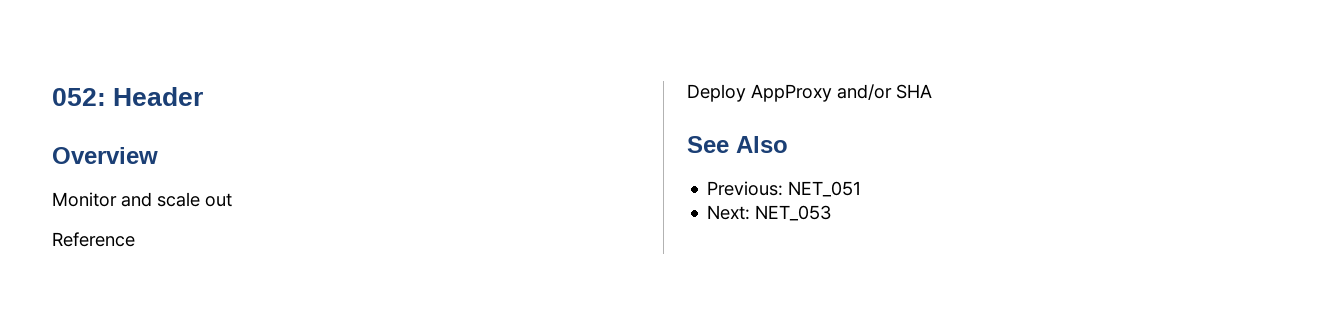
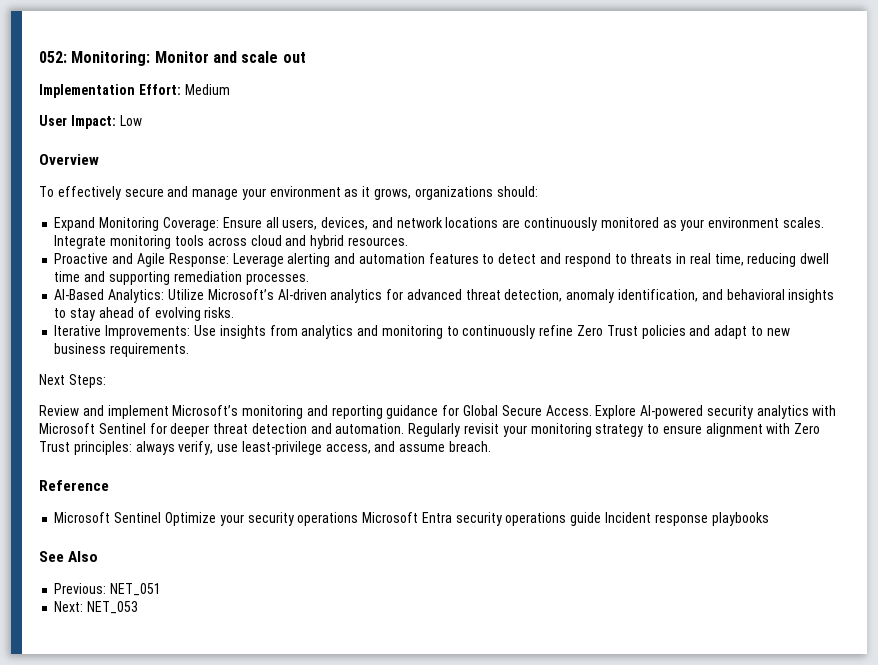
- 052: Header
- Overview
- Monitor and scale out
+ 052: Monitoring: Monitor and scale out
+ Implementation Effort: Medium
+ User Impact: Low
+ Overview
+ To effectively secure and manage your environment as it grows, organizations should:
+ Expand Monitoring Coverage: Ensure all users, devices, and network locations are continuously monitored as your environment scales. Integrate monitoring tools across cloud and hybrid resources.
+ Proactive and Agile Response: Leverage alerting and automation features to detect and respond to threats in real time, reducing dwell time and supporting remediation processes.
+ AI-Based Analytics: Utilize Microsoft’s AI-driven analytics for advanced threat detection, anomaly identification, and behavioral insights to stay ahead of evolving risks.
+ Iterative Improvements: Use insights from analytics and monitoring to continuously refine Zero Trust policies and adapt to new business requirements.
+ Next Steps:
+ Review and implement Microsoft’s monitoring and reporting guidance for Global Secure Access. Explore AI-powered security analytics with Microsoft Sentinel for deeper threat detection and automation. Regularly revisit your monitoring strategy to ensure alignment with Zero Trust principles: always verify, use least-privilege access, and assume breach.
  Reference
- Deploy AppProxy and/or SHA
+ Microsoft Sentinel Optimize your security operations Microsoft Entra security operations guide Incident response playbooks

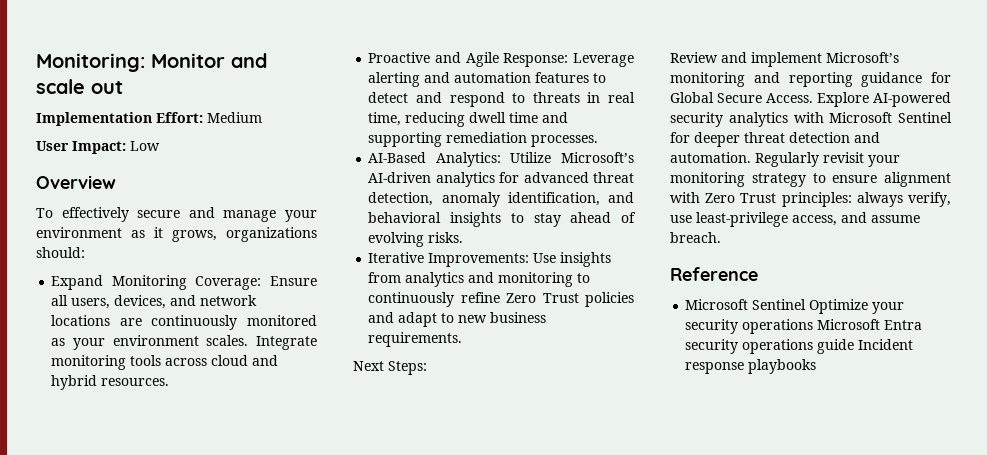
- 052: Monitoring: Monitor and scale out
+ Monitoring: Monitor and scale out
- See Also
- Previous: NET_051
- Next: NET_053

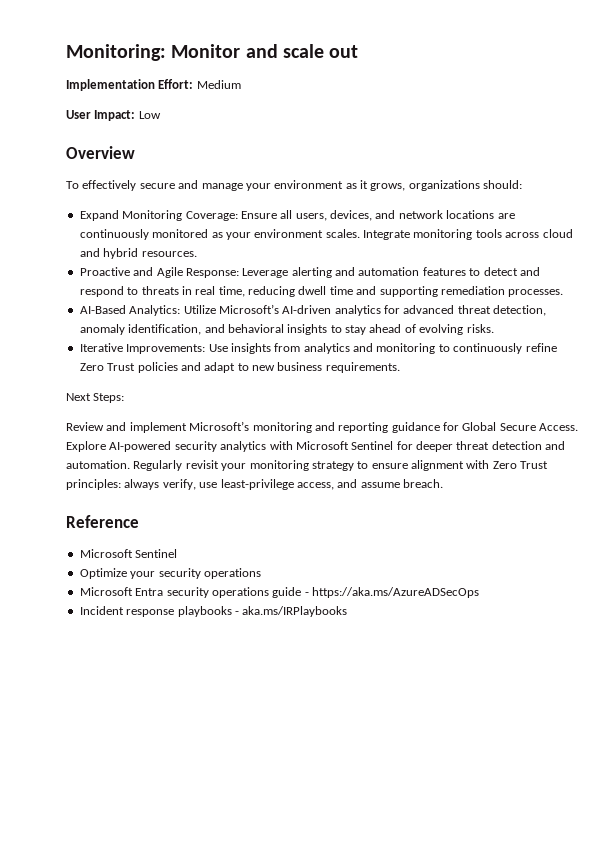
  Reference
- Microsoft Sentinel Optimize your security operations Microsoft Entra security operations guide Incident response playbooks
+ Microsoft Sentinel
+ Optimize your security operations
+ Microsoft Entra security operations guide - https://aka.ms/AzureADSecOps
+ Incident response playbooks - aka.ms/IRPlaybooks

